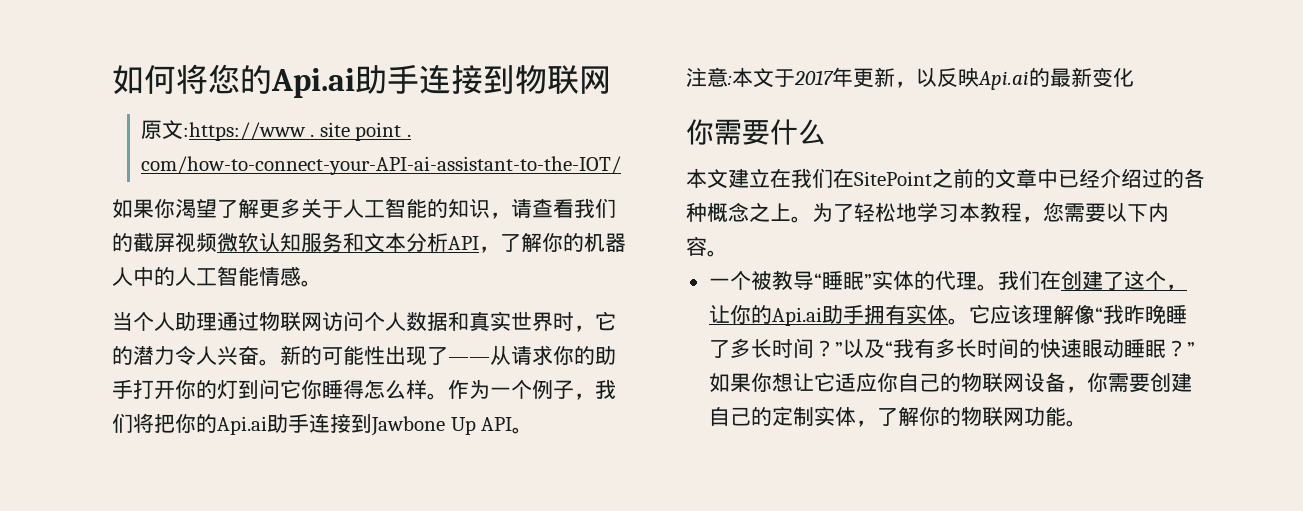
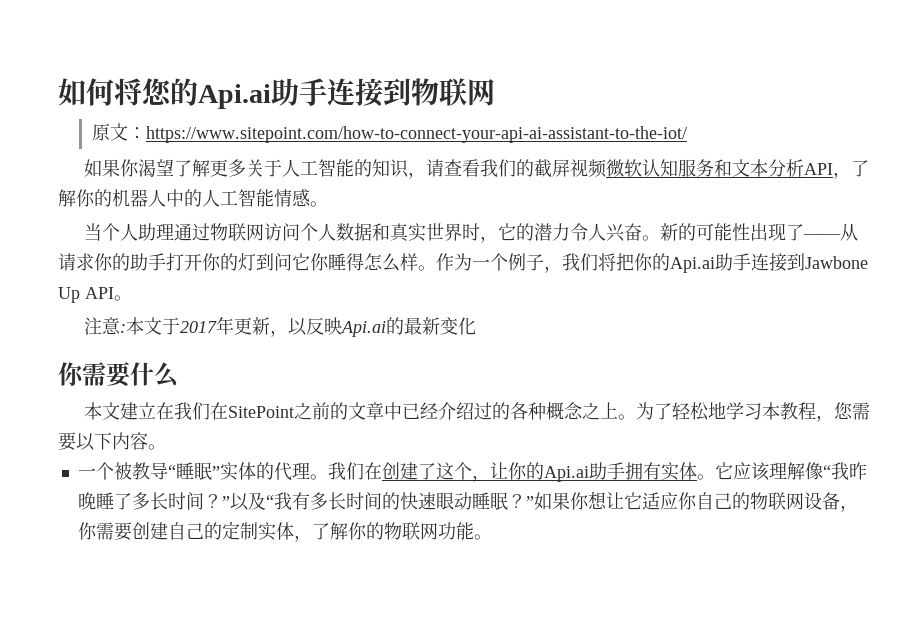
- 原文:https://www . site point . com/how-to-connect-your-API-ai-assistant-to-the-IOT/
+ 原文：https://www.sitepoint.com/how-to-connect-your-api-ai-assistant-to-the-iot/

